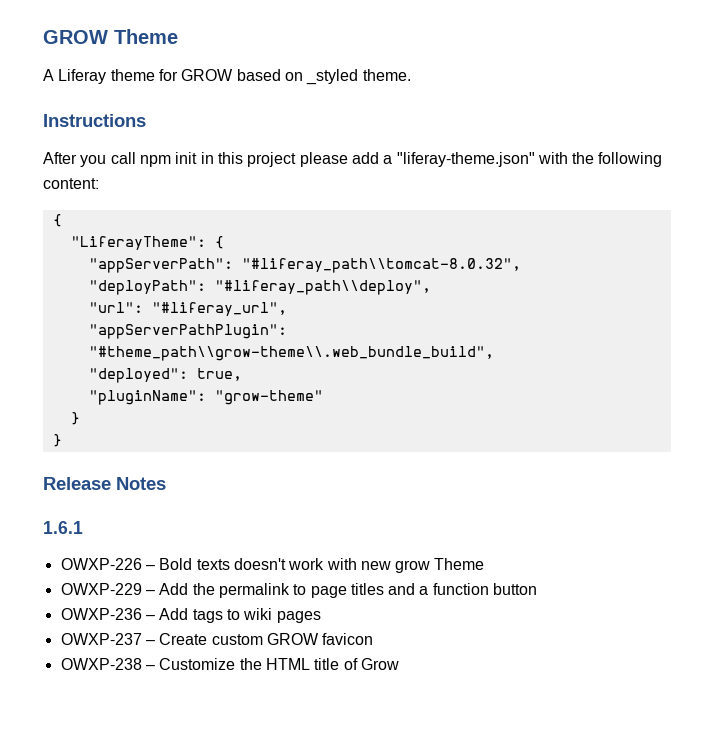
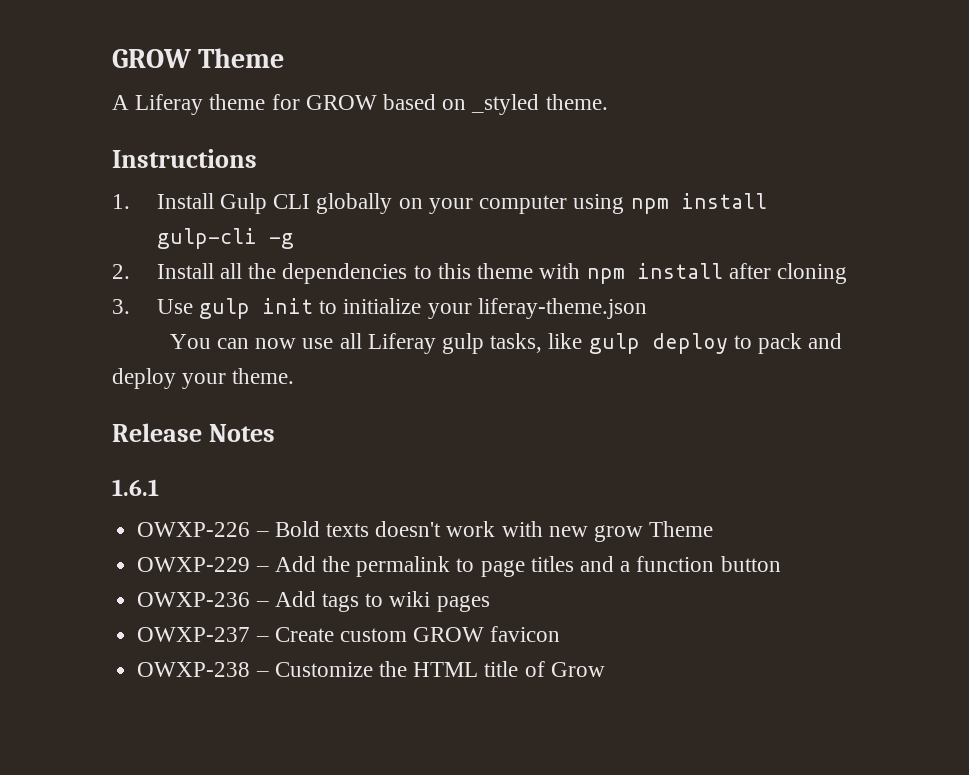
- After you call npm init in this project please add a "liferay-theme.json" with the following content:
- {
- "LiferayTheme": {
- "appServerPath": "#liferay_path\\tomcat-8.0.32",
- "deployPath": "#liferay_path\\deploy",
- "url": "#liferay_url",
- "appServerPathPlugin": "#theme_path\\grow-theme\\.web_bundle_build",
- "deployed": true,
- "pluginName": "grow-theme"
- }
- }
+ 1. Install Gulp CLI globally on your computer using npm install gulp-cli -g
+ 2. Install all the dependencies to this theme with npm install after cloning
+ 3. Use gulp init to initialize your liferay-theme.json
+ You can now use all Liferay gulp tasks, like gulp deploy to pack and deploy your theme.

